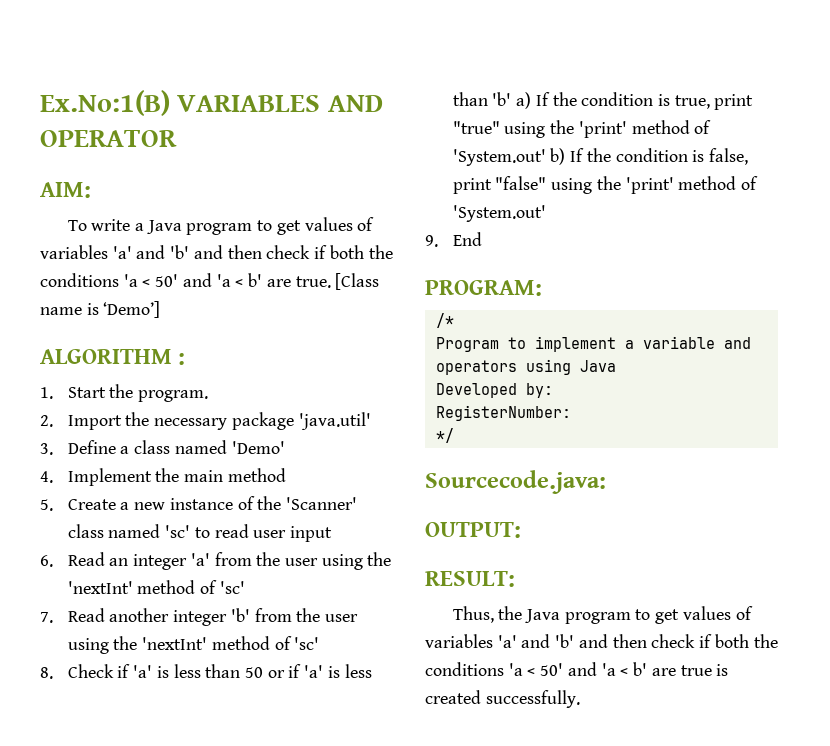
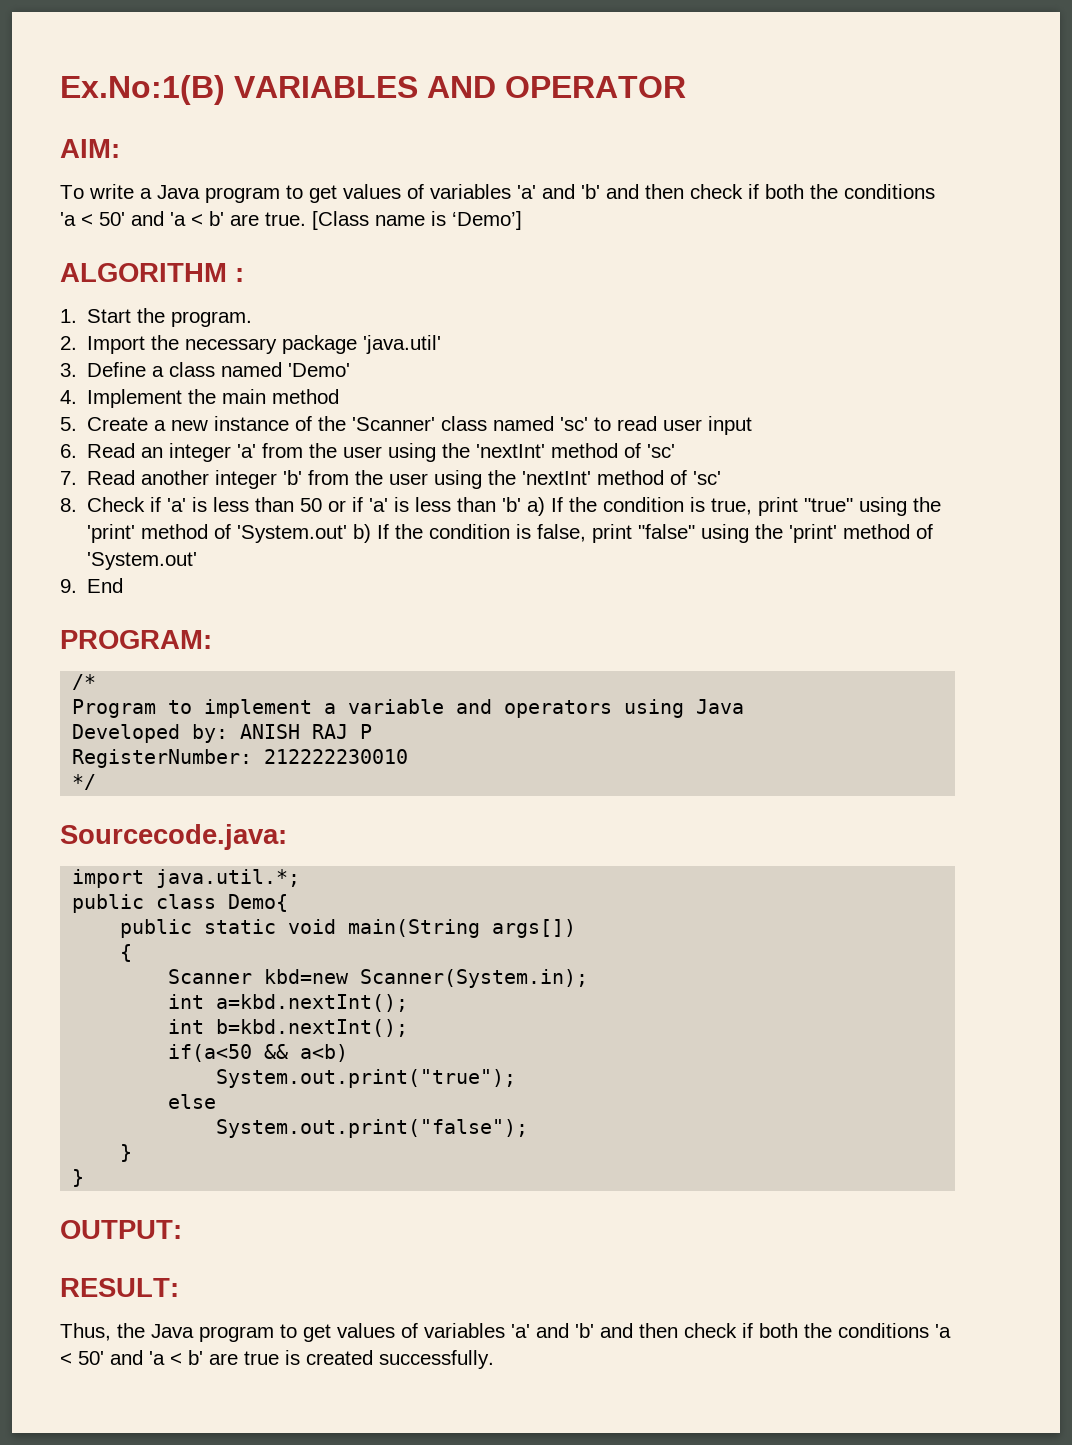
- Developed by:
+ Developed by: ANISH RAJ P
- RegisterNumber:
+ RegisterNumber: 212222230010
+ import java.util.*;
+ public class Demo{
+ public static void main(String args[])
+ {
+ Scanner kbd=new Scanner(System.in);
+ int a=kbd.nextInt();
+ int b=kbd.nextInt();
+ if(a<50 && a<b)
+ System.out.print("true");
+ else
+ System.out.print("false");
+ }
+ }

